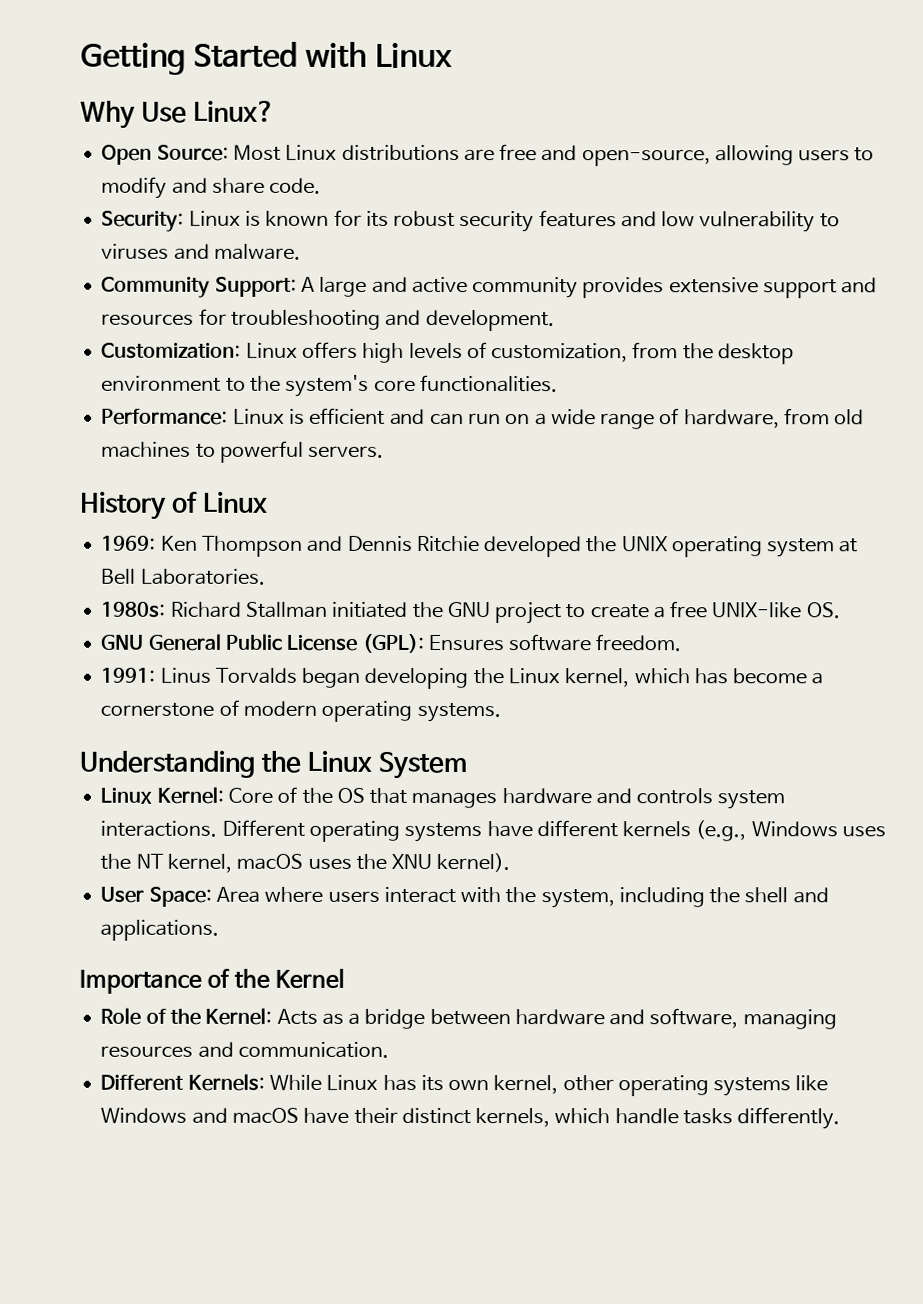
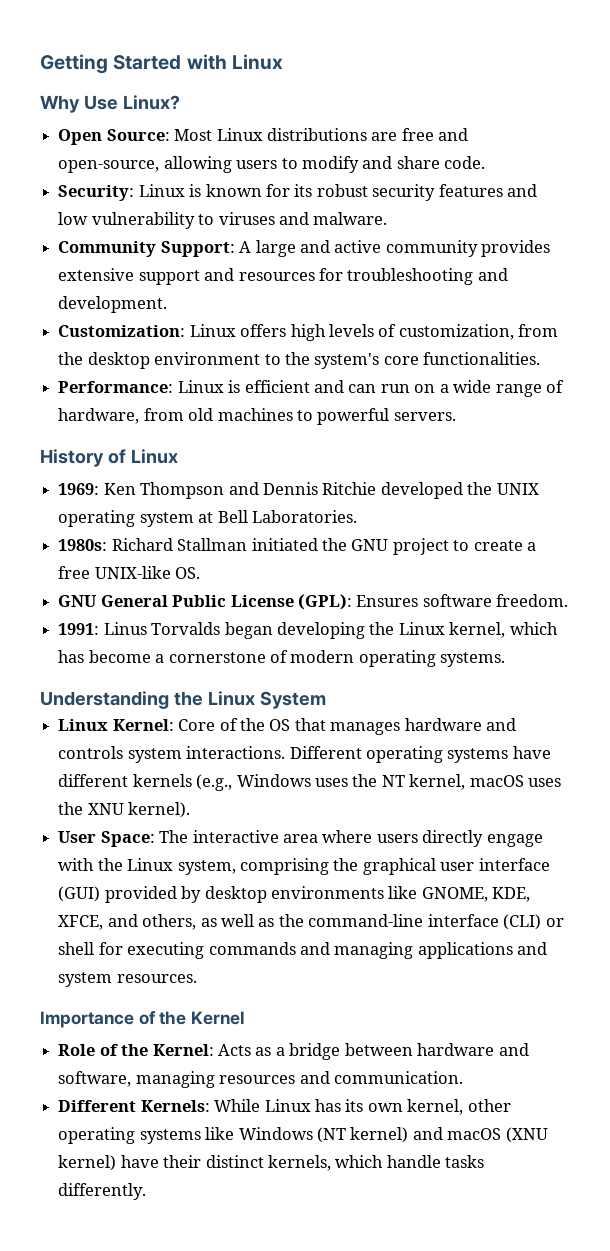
- User Space: Area where users interact with the system, including the shell and applications.
+ User Space: The interactive area where users directly engage with the Linux system, comprising the graphical user interface (GUI) provided by desktop environments like GNOME, KDE, XFCE, and others, as well as the command-line interface (CLI) or shell for executing commands and managing applications and system resources.
- Different Kernels: While Linux has its own kernel, other operating systems like Windows and macOS have their distinct kernels, which handle tasks differently.
+ Different Kernels: While Linux has its own kernel, other operating systems like Windows (NT kernel) and macOS (XNU kernel) have their distinct kernels, which handle tasks differently.

